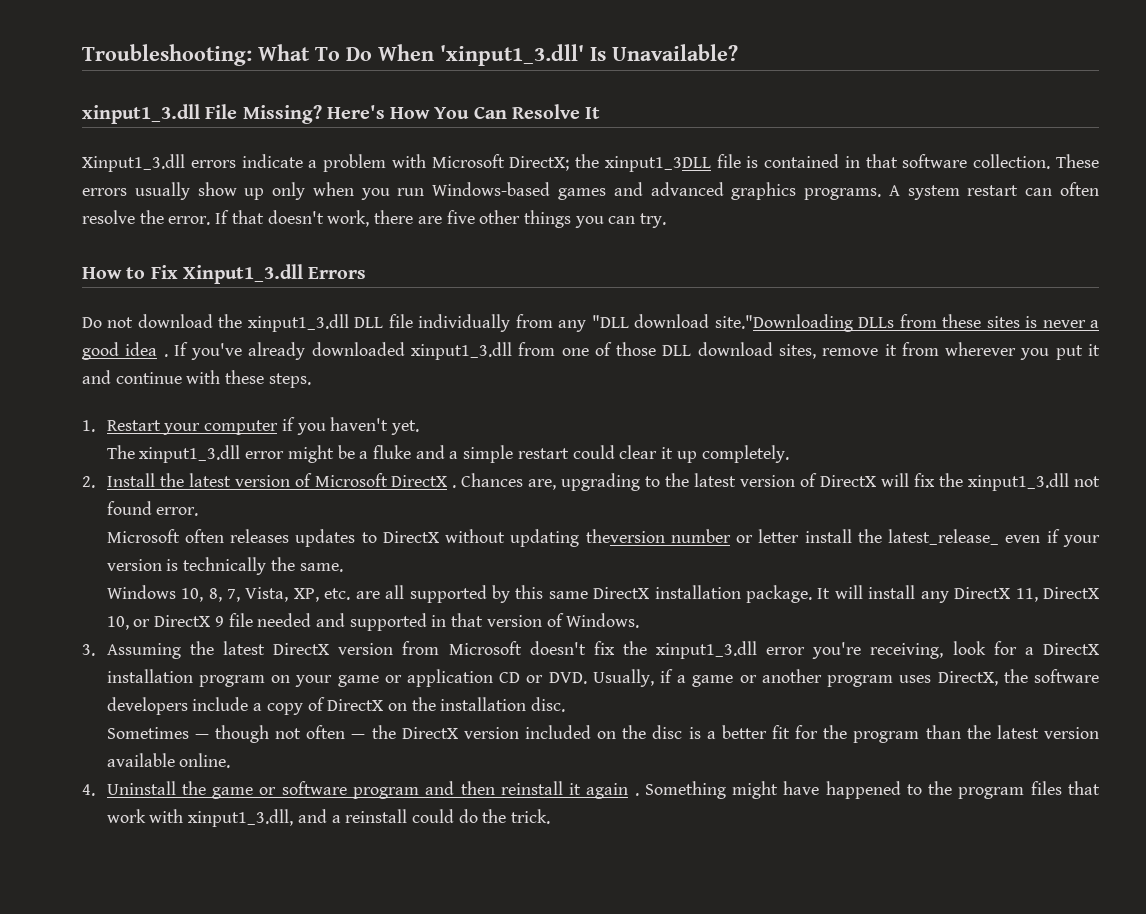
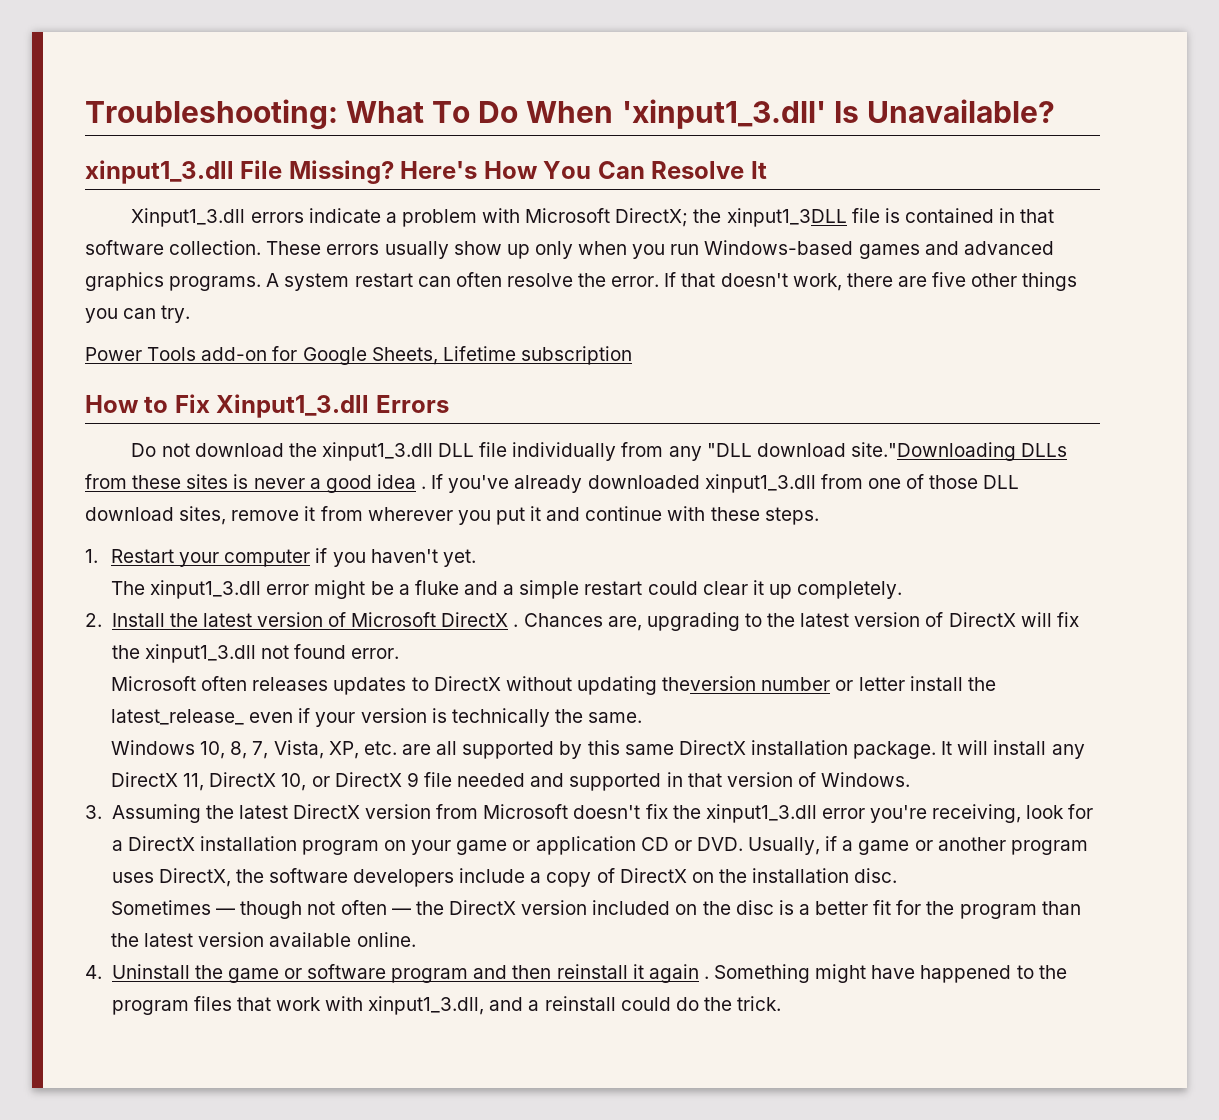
+ Power Tools add-on for Google Sheets, Lifetime subscription

